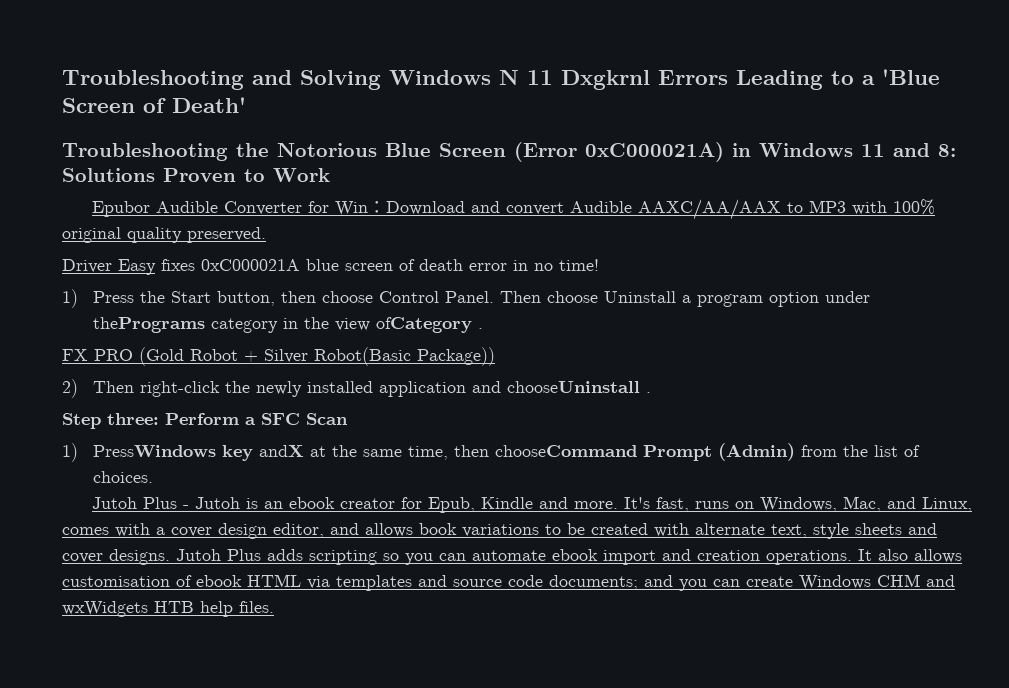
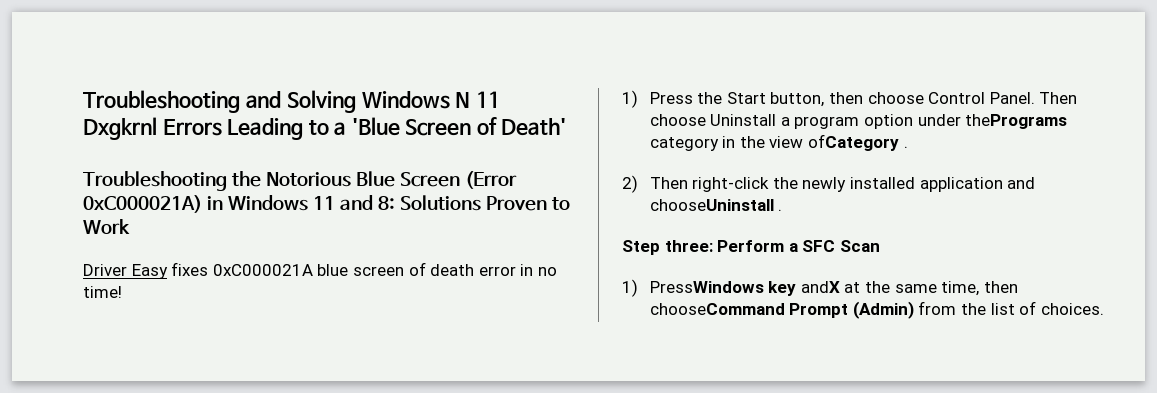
- Epubor Audible Converter for Win：Download and convert Audible AAXC/AA/AAX to MP3 with 100% original quality preserved.
- FX PRO (Gold Robot + Silver Robot(Basic Package))
- Jutoh Plus - Jutoh is an ebook creator for Epub, Kindle and more. It's fast, runs on Windows, Mac, and Linux, comes with a cover design editor, and allows book variations to be created with alternate text, style sheets and cover designs. Jutoh Plus adds scripting so you can automate ebook import and creation operations. It also allows customisation of ebook HTML via templates and source code documents; and you can create Windows CHM and wxWidgets HTB help files.

